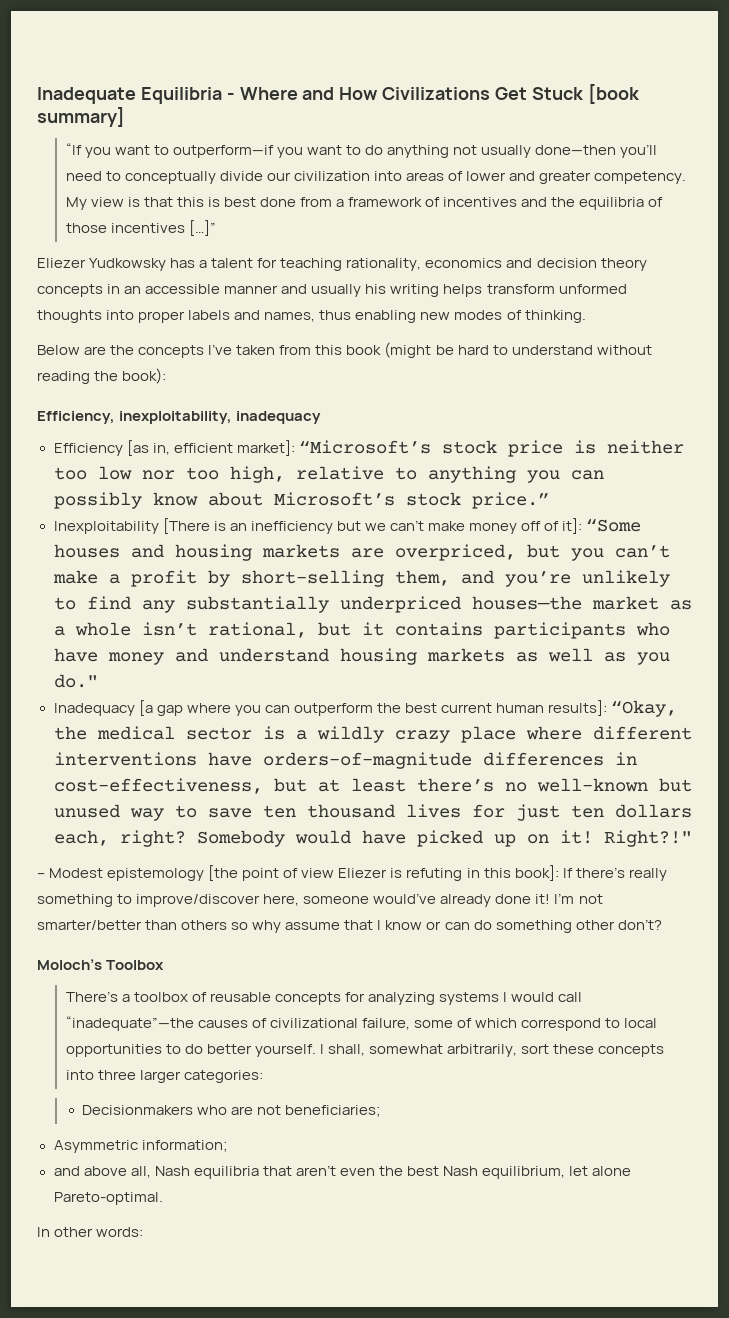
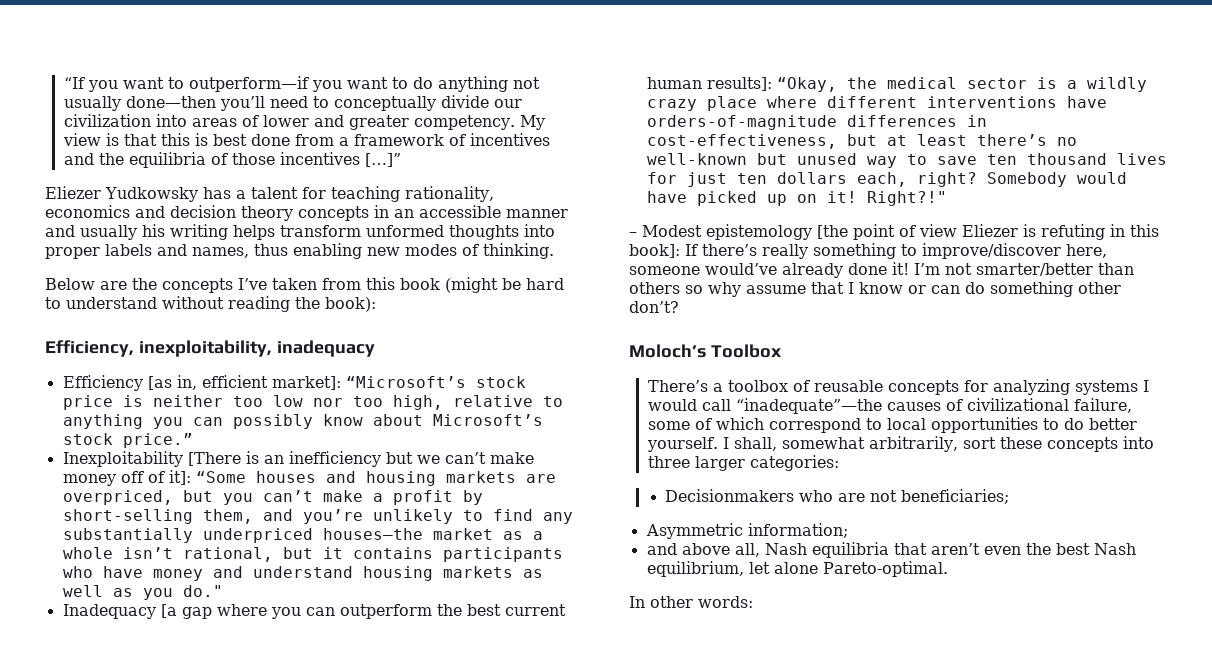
- Inadequate Equilibria - Where and How Civilizations Get Stuck [book summary]

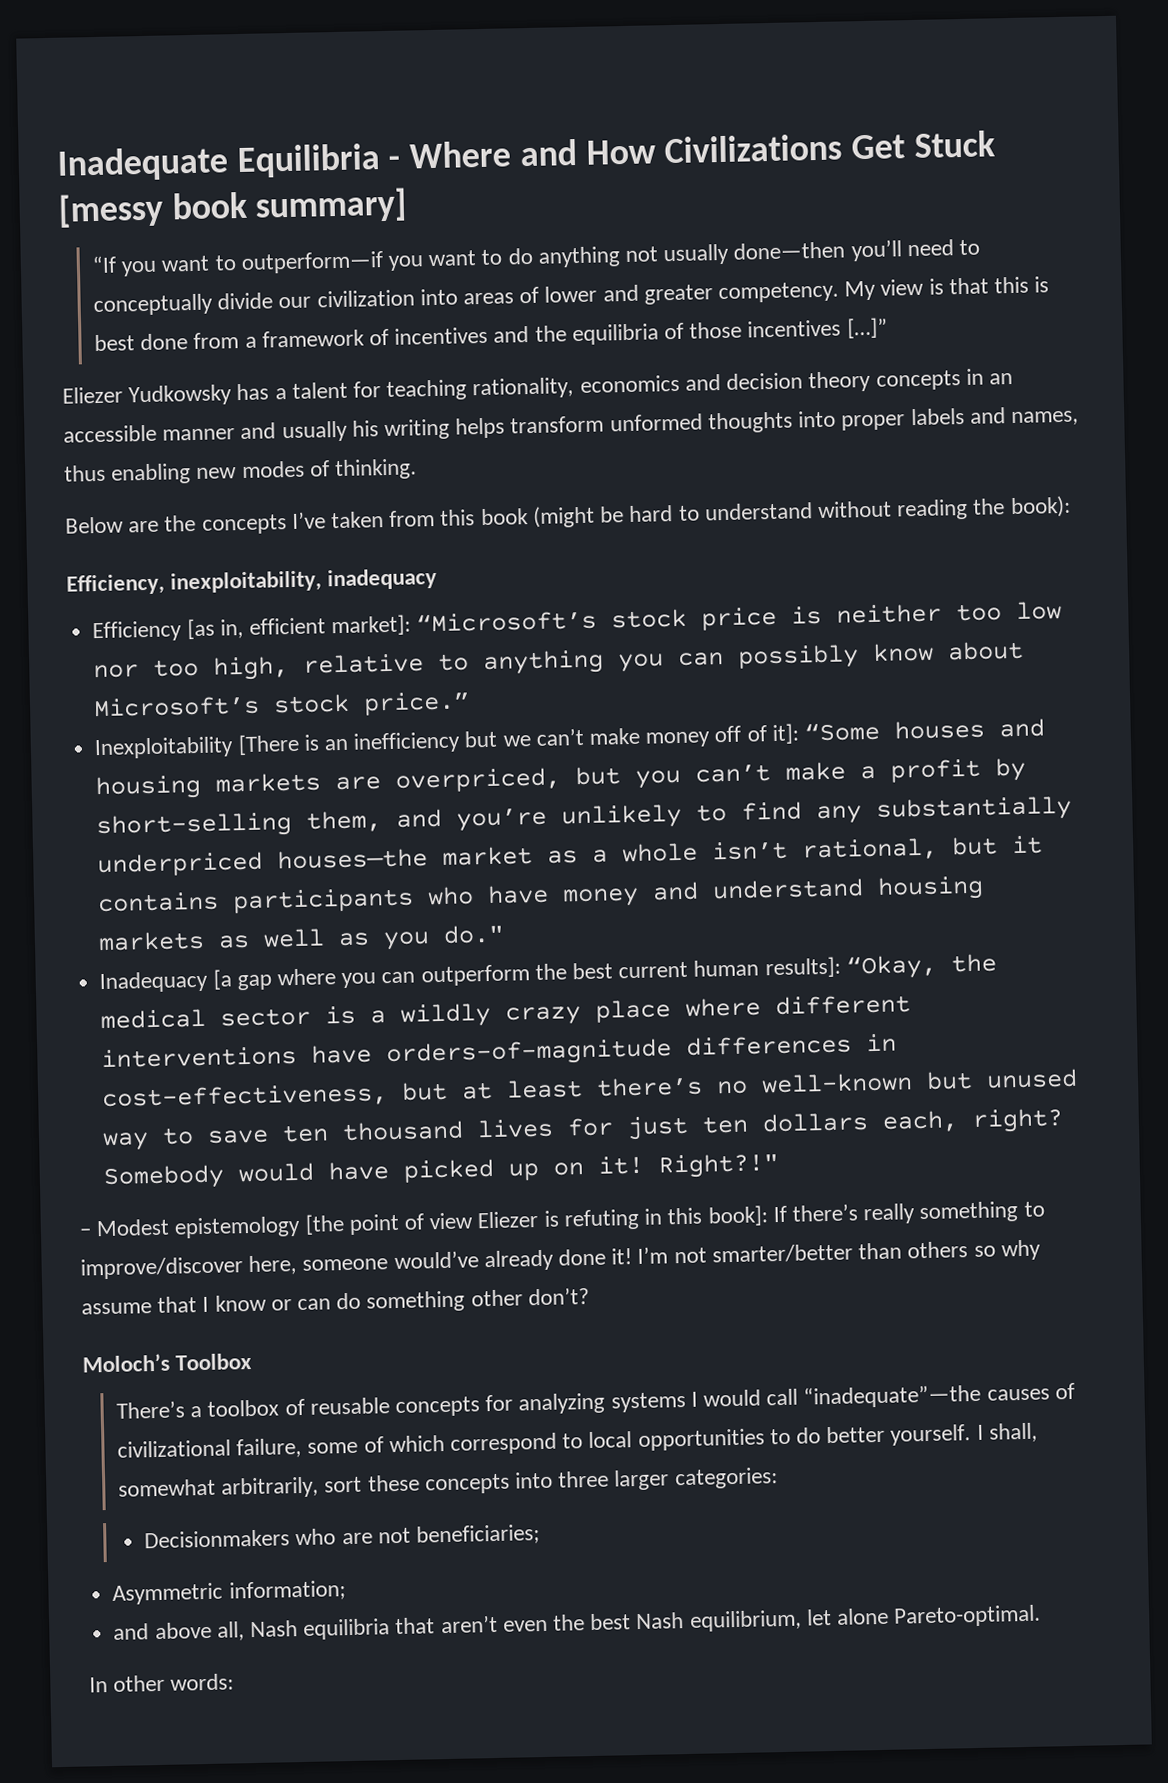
+ Inadequate Equilibria - Where and How Civilizations Get Stuck [messy book summary]

